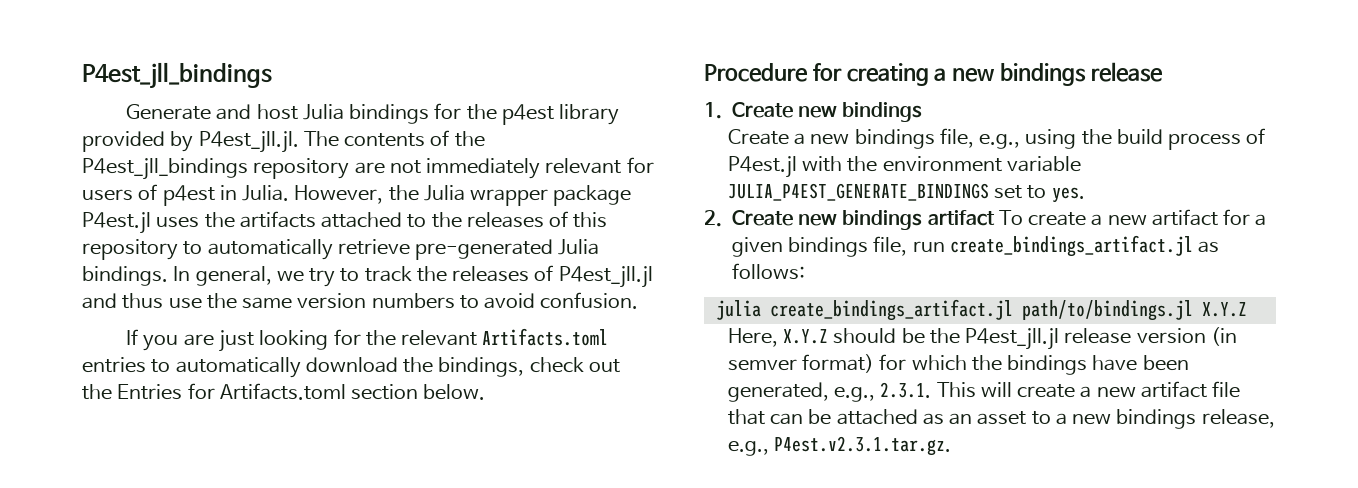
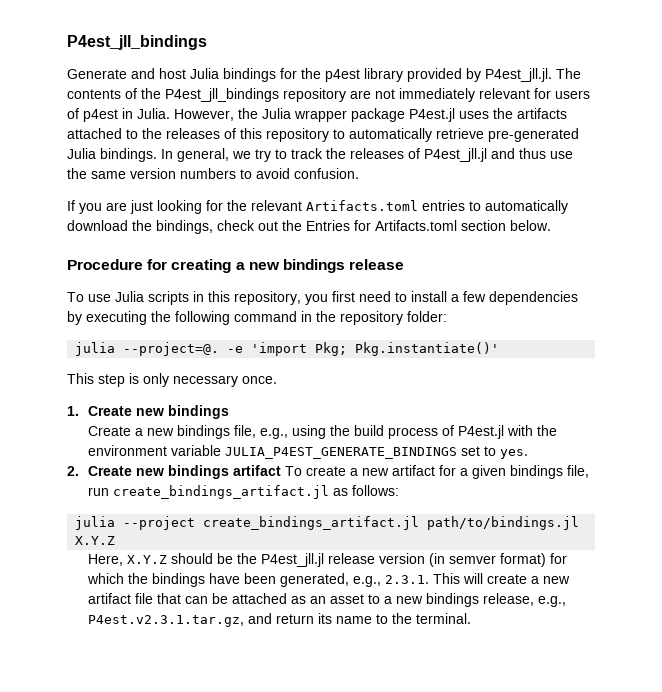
+ To use Julia scripts in this repository, you first need to install a few dependencies by executing the following command in the repository folder:
+ julia --project=@. -e 'import Pkg; Pkg.instantiate()'
+ This step is only necessary once.
- julia create_bindings_artifact.jl path/to/bindings.jl X.Y.Z
+ julia --project create_bindings_artifact.jl path/to/bindings.jl X.Y.Z
- Here, X.Y.Z should be the P4est_jll.jl release version (in semver format) for which the bindings have been generated, e.g., 2.3.1. This will create a new artifact file that can be attached as an asset to a new bindings release, e.g., P4est.v2.3.1.tar.gz.
+ Here, X.Y.Z should be the P4est_jll.jl release version (in semver format) for which the bindings have been generated, e.g., 2.3.1. This will create a new artifact file that can be attached as an asset to a new bindings release, e.g., P4est.v2.3.1.tar.gz, and return its name to the terminal.

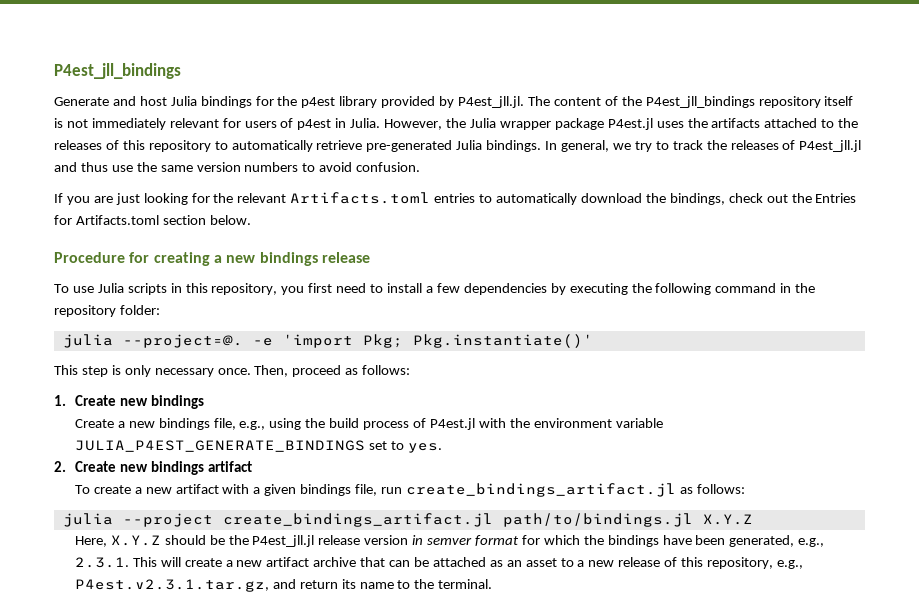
- Generate and host Julia bindings for the p4est library provided by P4est_jll.jl. The contents of the P4est_jll_bindings repository are not immediately relevant for users of p4est in Julia.
+ Generate and host Julia bindings for the p4est library provided by P4est_jll.jl. The content of the P4est_jll_bindings repository itself is not immediately relevant for users of p4est in Julia.
+ Then, proceed as follows:
- 2. Create new bindings artifact To create a new artifact for a given bindings file, run create_bindings_artifact.jl as follows:
+ 2. Create new bindings artifact
+ To create a new artifact with a given bindings file, run create_bindings_artifact.jl as follows:
- Here, X.Y.Z should be the P4est_jll.jl release version (in semver format) for which the bindings have been generated, e.g., 2.3.1. This will create a new artifact file that can be attached as an asset to a new bindings release, e.g., P4est.v2.3.1.tar.gz, and return its name to the terminal.
+ Here, X.Y.Z should be the P4est_jll.jl release version in semver format for which the bindings have been generated, e.g., 2.3.1. This will create a new artifact archive that can be attached as an asset to a new release of this repository, e.g., P4est.v2.3.1.tar.gz, and return its name to the terminal.

